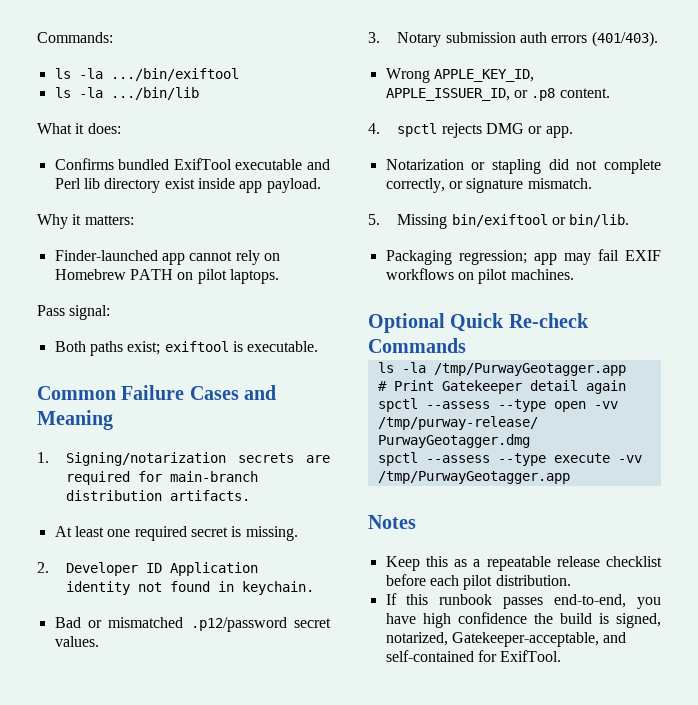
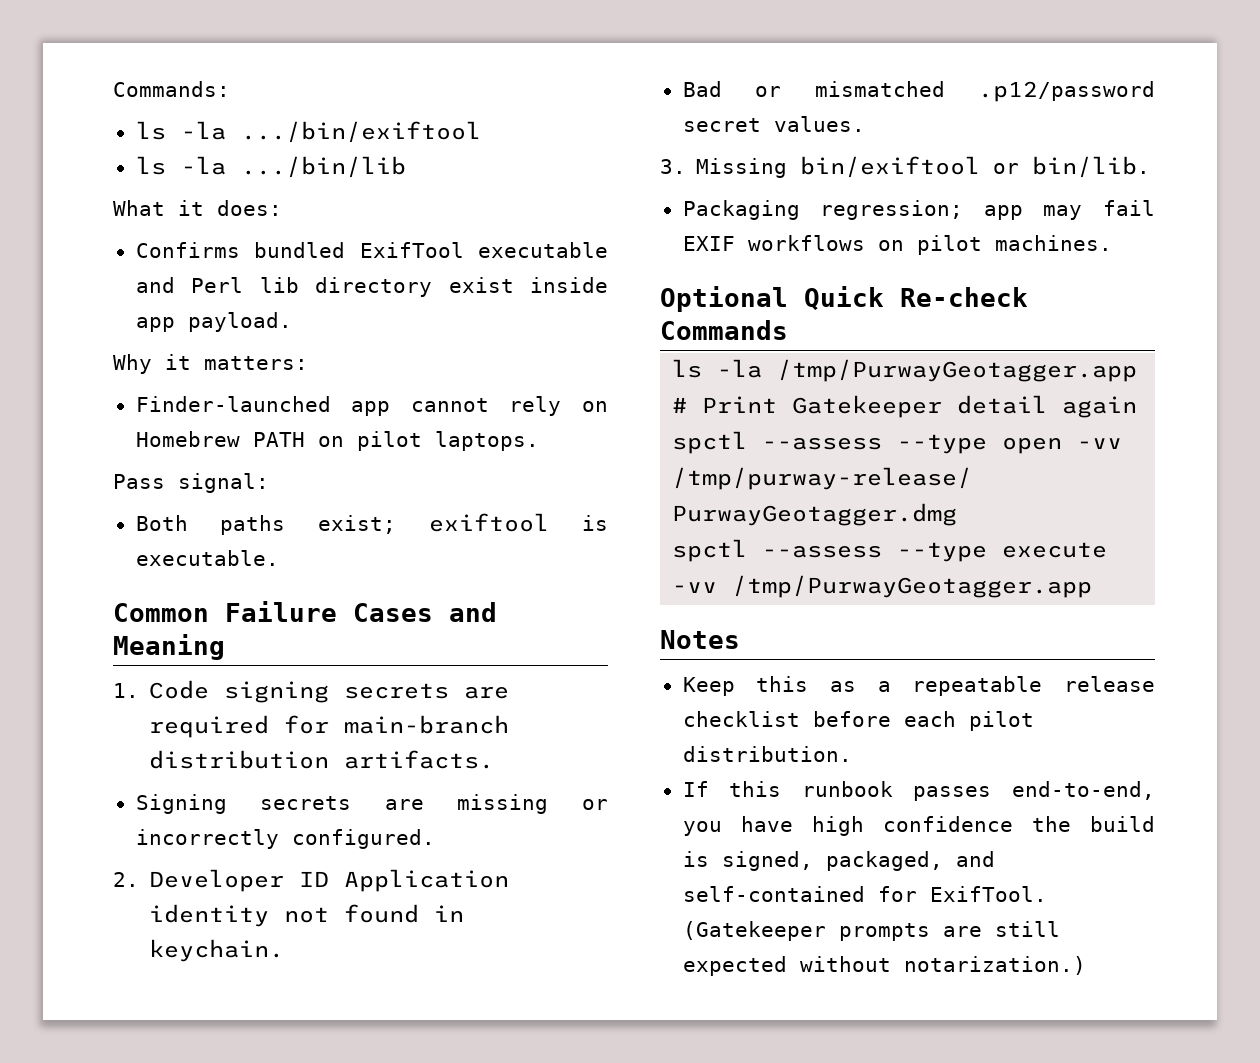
- 1. Signing/notarization secrets are required for main-branch distribution artifacts.
+ 1. Code signing secrets are required for main-branch distribution artifacts.
- At least one required secret is missing.
+ Signing secrets are missing or incorrectly configured.
- 3. Notary submission auth errors (401/403).
- Wrong APPLE_KEY_ID, APPLE_ISSUER_ID, or .p8 content.
- 4. spctl rejects DMG or app.
- Notarization or stapling did not complete correctly, or signature mismatch.
- 5. Missing bin/exiftool or bin/lib.
+ 3. Missing bin/exiftool or bin/lib.
- If this runbook passes end-to-end, you have high confidence the build is signed, notarized, Gatekeeper-acceptable, and self-contained for ExifTool.
+ If this runbook passes end-to-end, you have high confidence the build is signed, packaged, and self-contained for ExifTool.
+ (Gatekeeper prompts are still expected without notarization.)

